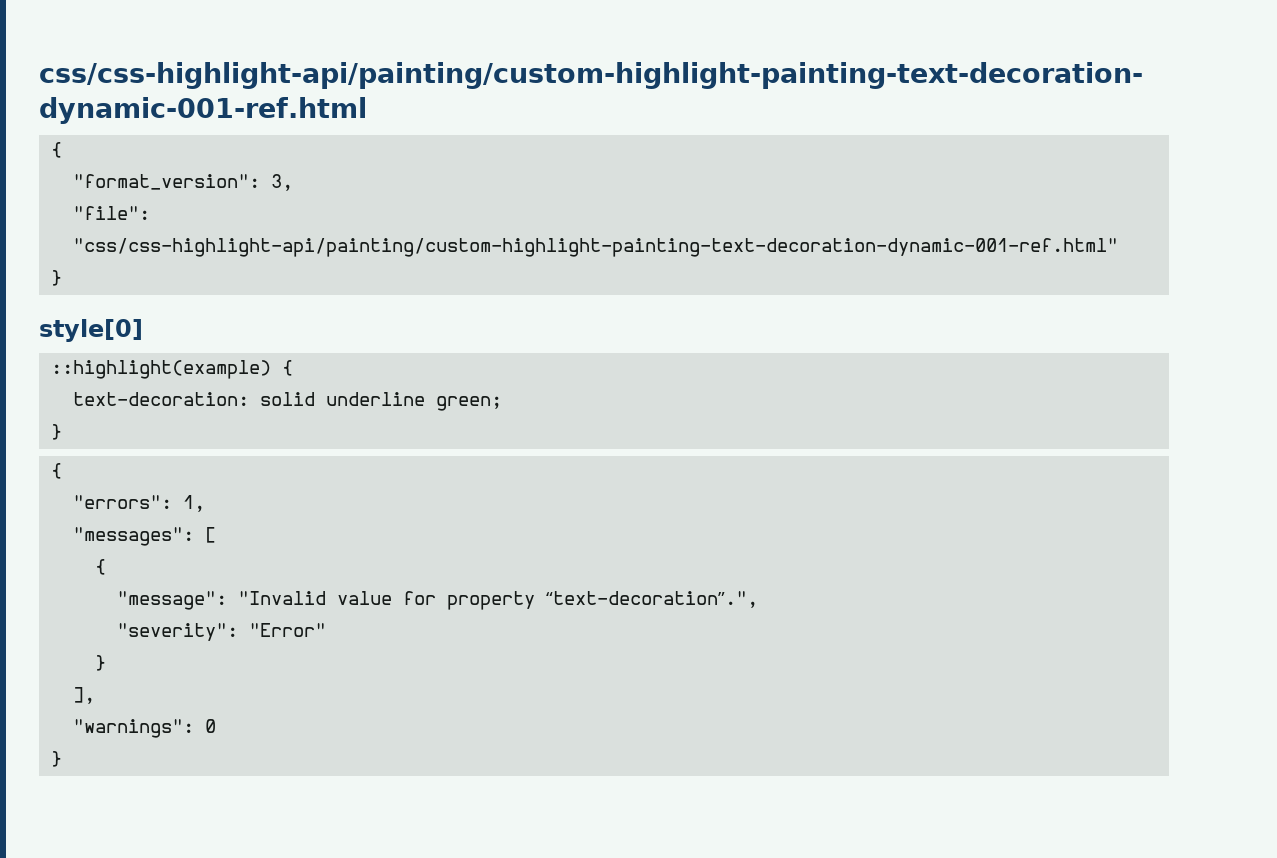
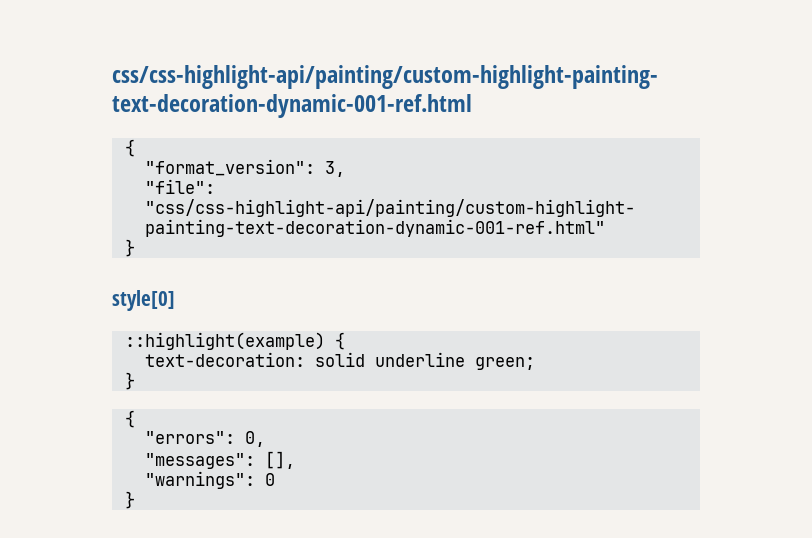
- "errors": 1,
+ "errors": 0,
- "messages": [
- {
- "message": "Invalid value for property “text-decoration”.",
- "severity": "Error"
- }
- ],
+ "messages": [],

